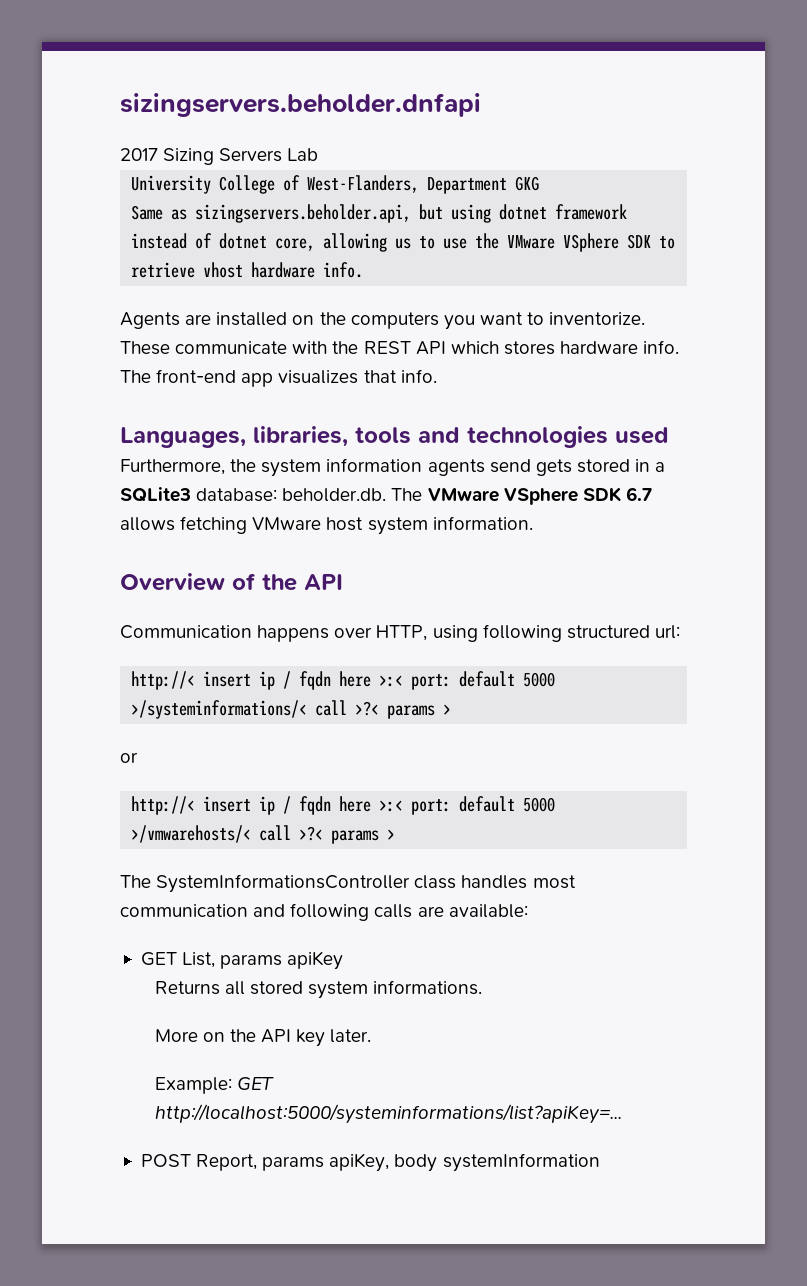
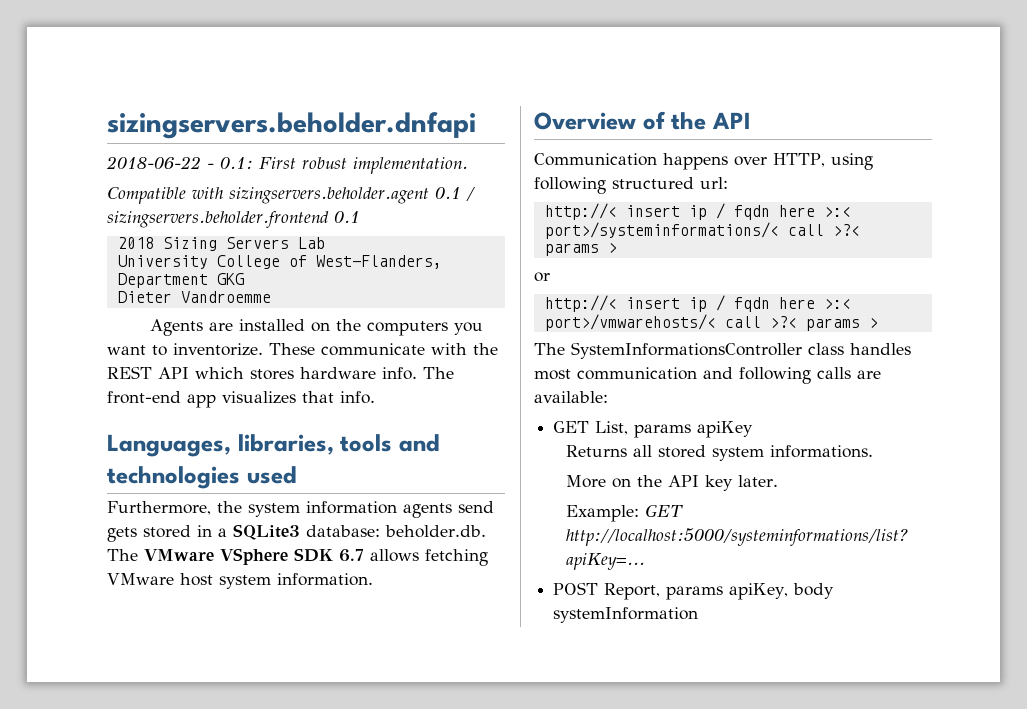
- 2017 Sizing Servers Lab
+ 2018-06-22 - 0.1: First robust implementation.
+ Compatible with sizingservers.beholder.agent 0.1 / sizingservers.beholder.frontend 0.1
+ 2018 Sizing Servers Lab
- Same as sizingservers.beholder.api, but using dotnet framework instead of dotnet core, allowing us to use the VMware VSphere SDK to retrieve vhost hardware info.
+ Dieter Vandroemme
- http://< insert ip / fqdn here >:< port: default 5000 >/systeminformations/< call >?< params >
+ http://< insert ip / fqdn here >:< port>/systeminformations/< call >?< params >
- http://< insert ip / fqdn here >:< port: default 5000 >/vmwarehosts/< call >?< params >
+ http://< insert ip / fqdn here >:< port>/vmwarehosts/< call >?< params >

